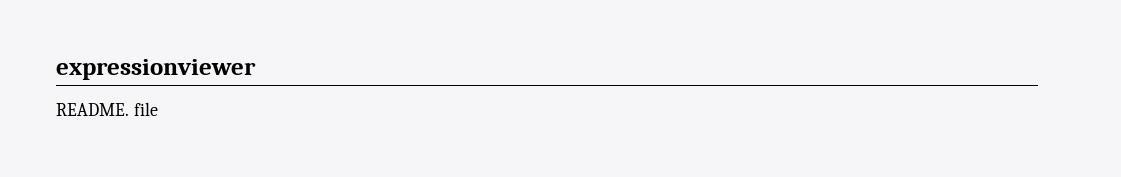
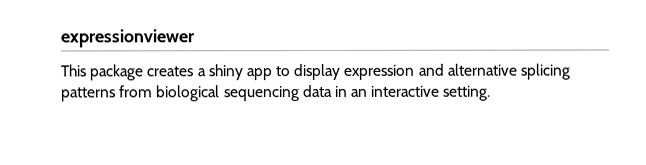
- README. file
+ This package creates a shiny app to display expression and alternative splicing patterns from biological sequencing data in an interactive setting.

